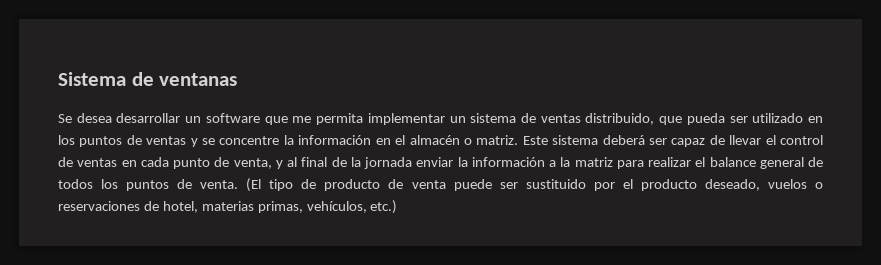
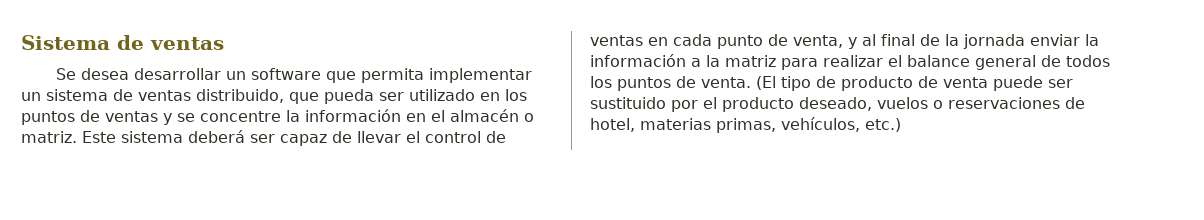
- Sistema de ventanas
+ Sistema de ventas
- Se desea desarrollar un software que me permita implementar un sistema de ventas distribuido, que pueda ser utilizado en los puntos de ventas y se concentre la información en el almacén o matriz.
+ Se desea desarrollar un software que permita implementar un sistema de ventas distribuido, que pueda ser utilizado en los puntos de ventas y se concentre la información en el almacén o matriz.

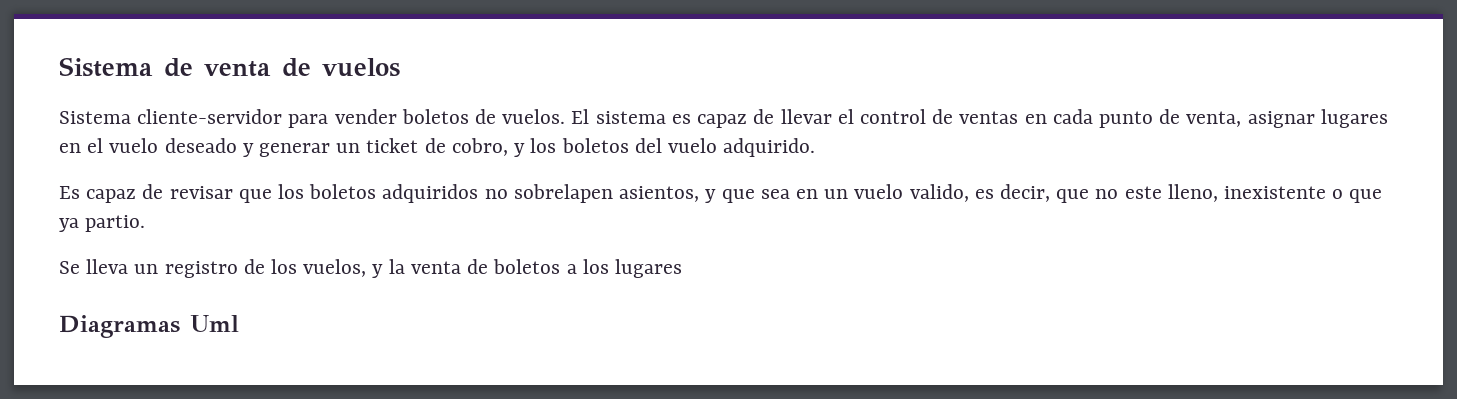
- Sistema de ventas
- Se desea desarrollar un software que permita implementar un sistema de ventas distribuido, que pueda ser utilizado en los puntos de ventas y se concentre la información en el almacén o matriz. Este sistema deberá ser capaz de llevar el control de ventas en cada punto de venta, y al final de la jornada enviar la información a la matriz para realizar el balance general de todos los puntos de venta. (El tipo de producto de venta puede ser sustituido por el producto deseado, vuelos o reservaciones de hotel, materias primas, vehículos, etc.)
+ Sistema de venta de vuelos
+ Sistema cliente-servidor para vender boletos de vuelos. El sistema es capaz de llevar el control de ventas en cada punto de venta, asignar lugares en el vuelo deseado y generar un ticket de cobro, y los boletos del vuelo adquirido.
+ Es capaz de revisar que los boletos adquiridos no sobrelapen asientos, y que sea en un vuelo valido, es decir, que no este lleno, inexistente o que ya partio.
+ Se lleva un registro de los vuelos, y la venta de boletos a los lugares
+ Diagramas Uml

